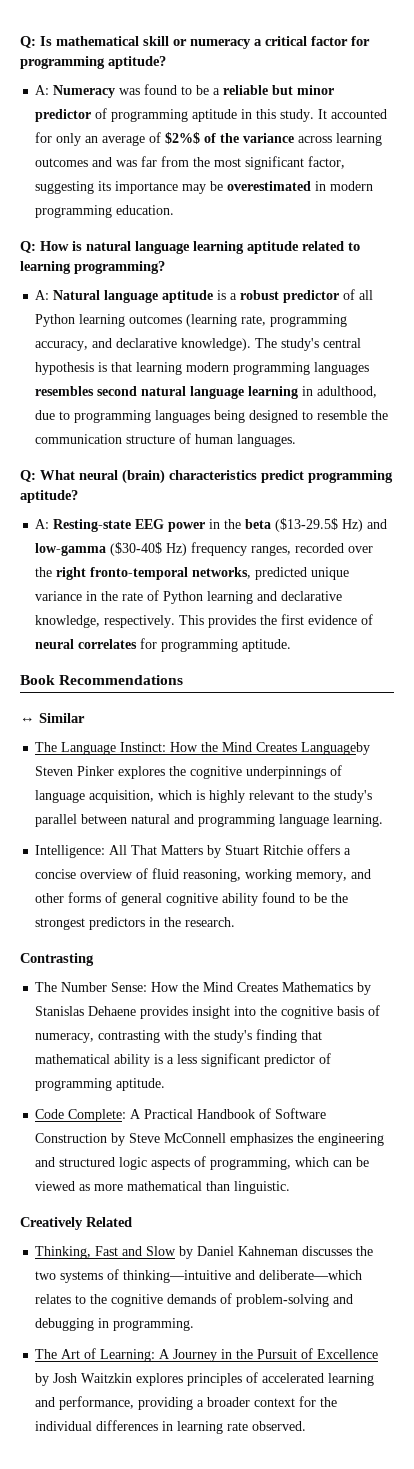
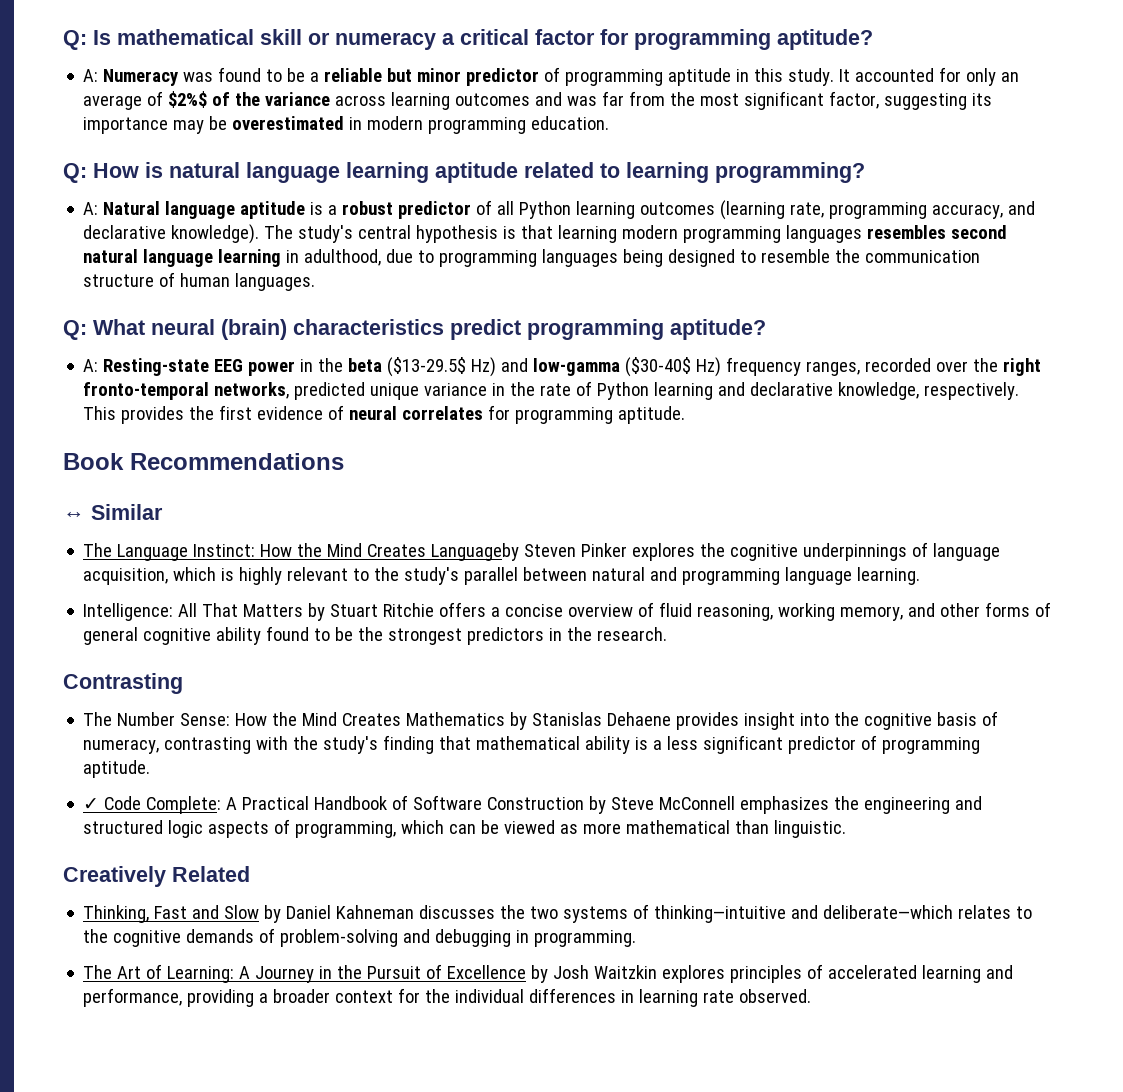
- Code Complete: A Practical Handbook of Software Construction by Steve McConnell emphasizes the engineering and structured logic aspects of programming, which can be viewed as more mathematical than linguistic.
+ ✓ Code Complete: A Practical Handbook of Software Construction by Steve McConnell emphasizes the engineering and structured logic aspects of programming, which can be viewed as more mathematical than linguistic.

